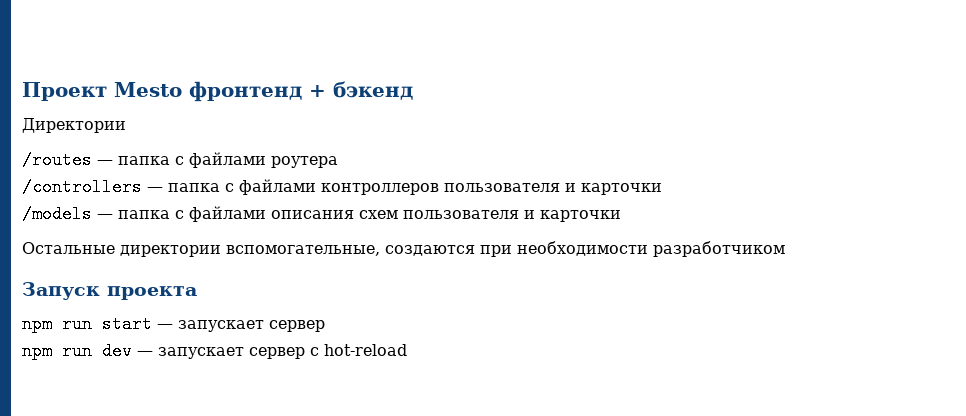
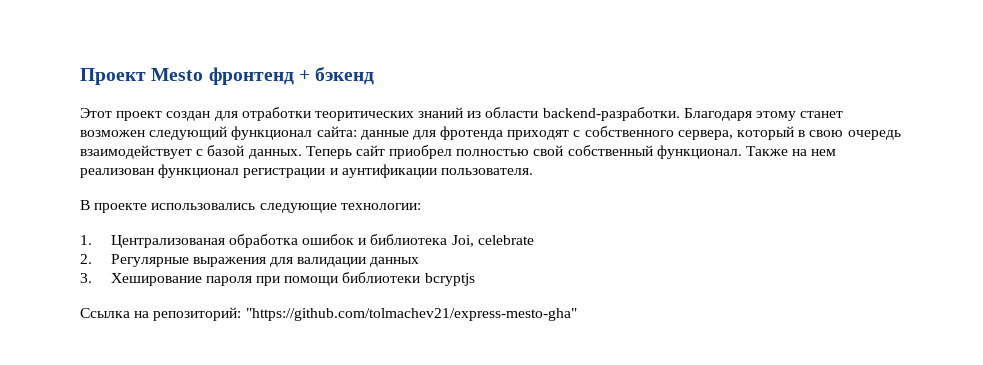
- Директории
- /routes — папка с файлами роутера
- /controllers — папка с файлами контроллеров пользователя и карточки
- /models — папка с файлами описания схем пользователя и карточки
- Остальные директории вспомогательные, создаются при необходимости разработчиком
- Запуск проекта
- npm run start — запускает сервер
- npm run dev — запускает сервер с hot-reload
+ Этот проект создан для отработки теоритических знаний из области backend-разработки. Благодаря этому станет возможен следующий функционал сайта: данные для фротенда приходят с собственного сервера, который в свою очередь взаимодействует с базой данных. Теперь сайт приобрел полностью свой собственный функционал. Также на нем реализован функционал регистрации и аунтификации пользователя.
+ В проекте использовались следующие технологии:
+ 1. Централизованая обработка ошибок и библиотека Joi, celebrate
+ 2. Регулярные выражения для валидации данных
+ 3. Хеширование пароля при помощи библиотеки bcryptjs
+ Ссылка на репозиторий: "https://github.com/tolmachev21/express-mesto-gha"

